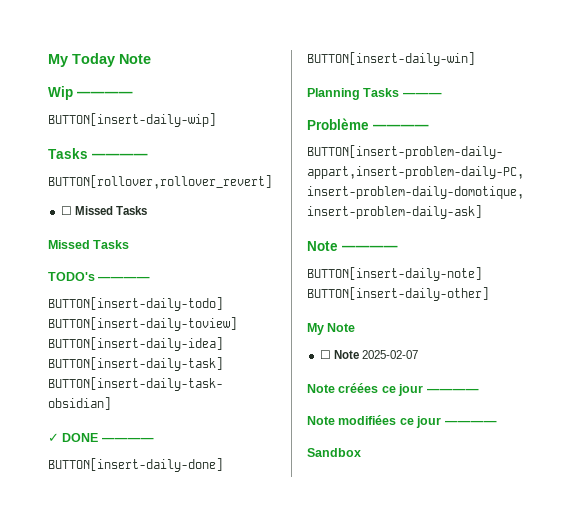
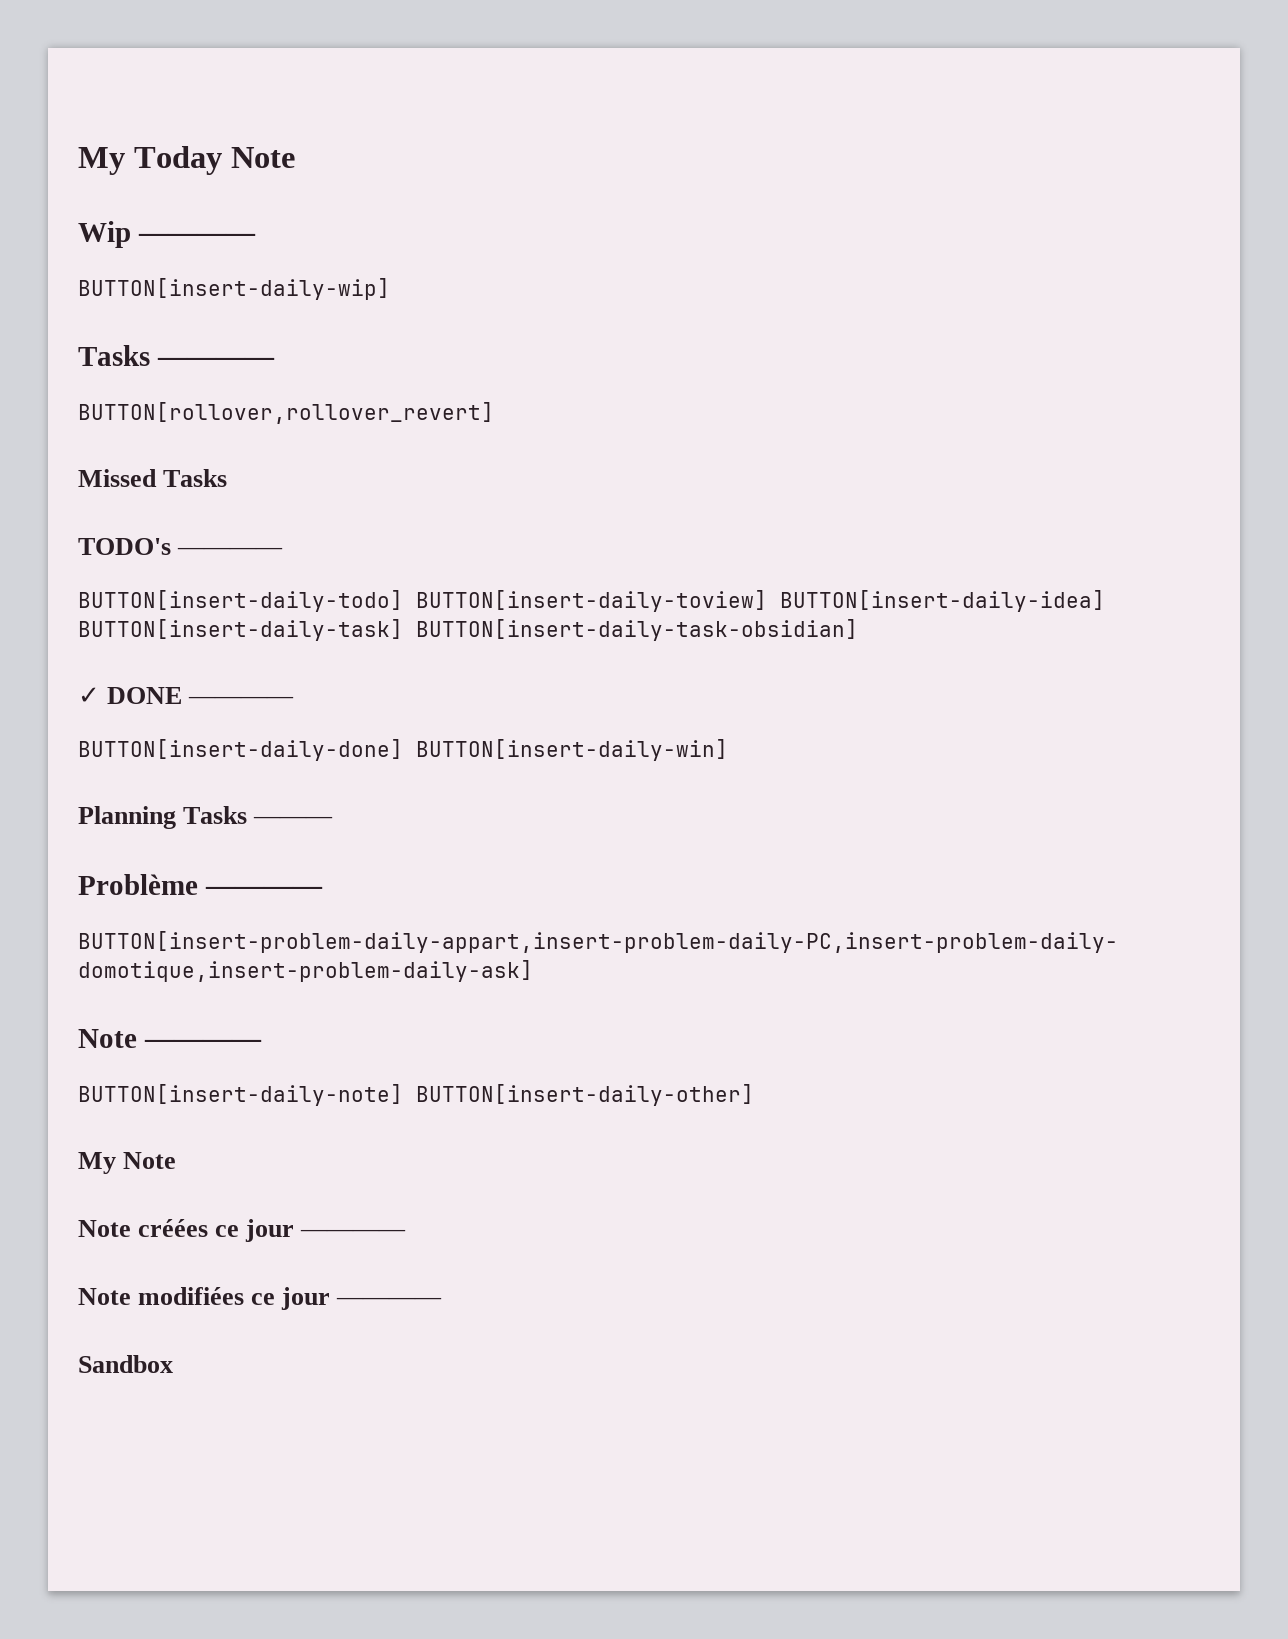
- ☐ Missed Tasks
- ☐ Note 2025-02-07

